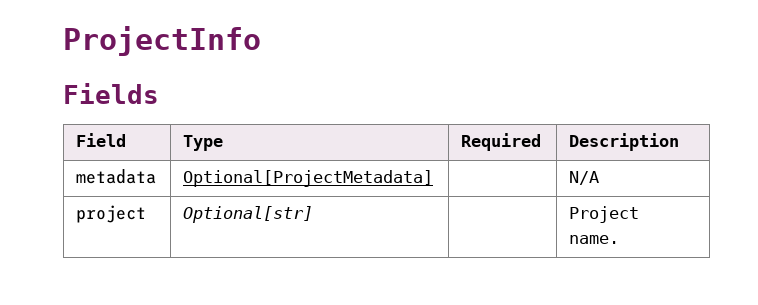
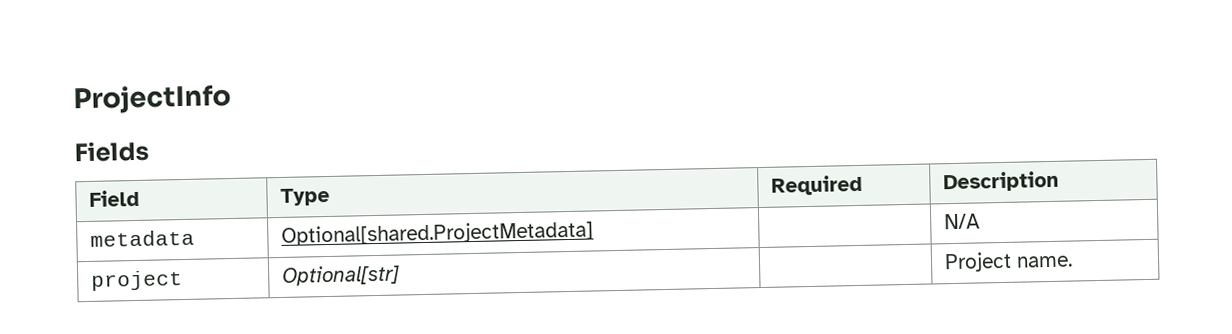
- metadata | Optional[ProjectMetadata] | | N/A
+ metadata | Optional[shared.ProjectMetadata] | | N/A

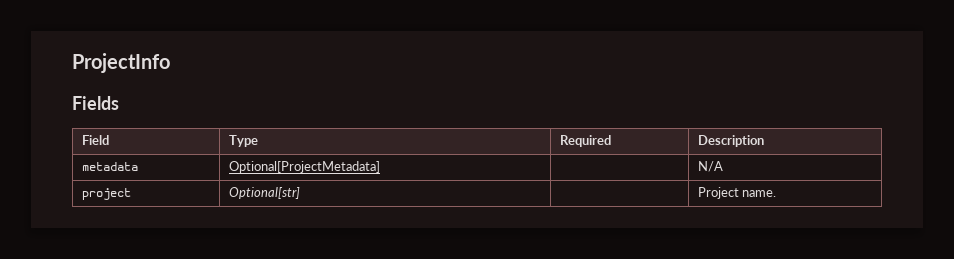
- metadata | Optional[shared.ProjectMetadata] | | N/A
+ metadata | Optional[ProjectMetadata] | | N/A

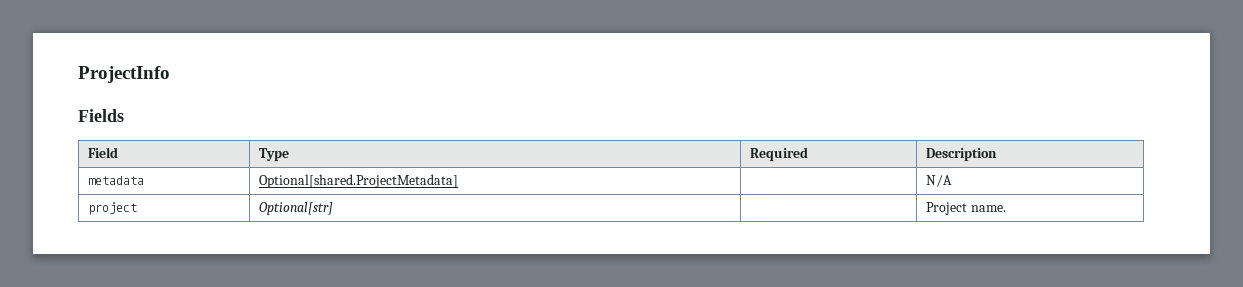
- metadata | Optional[ProjectMetadata] | | N/A
+ metadata | Optional[shared.ProjectMetadata] | | N/A

